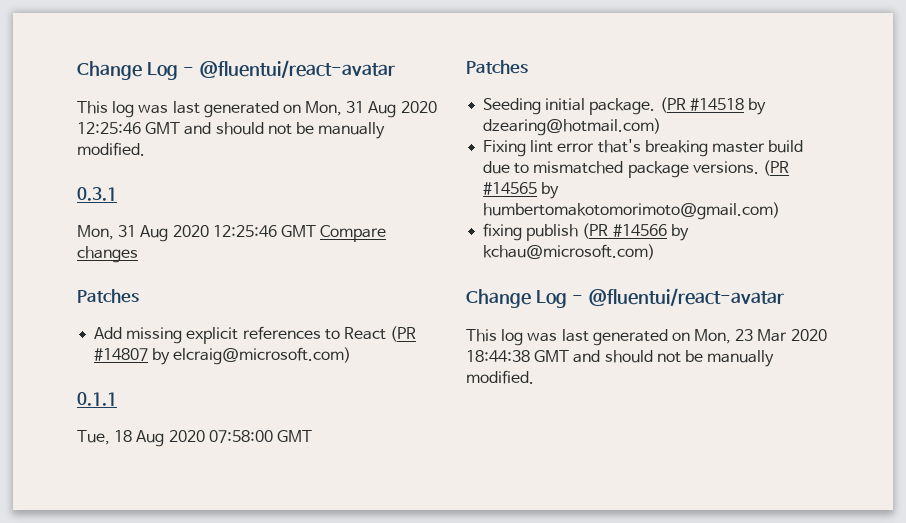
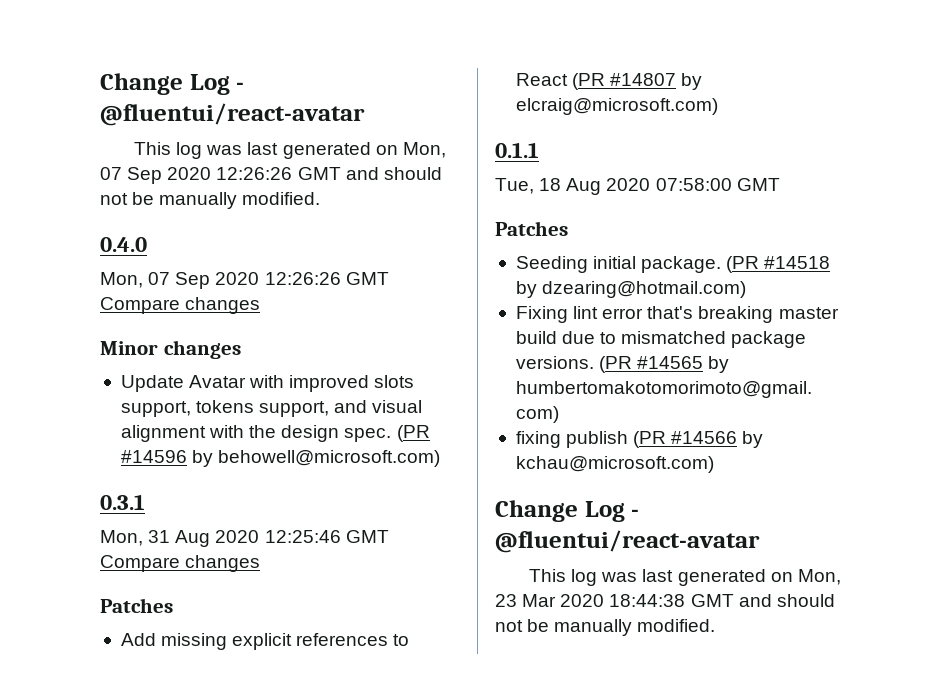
- This log was last generated on Mon, 31 Aug 2020 12:25:46 GMT and should not be manually modified.
+ This log was last generated on Mon, 07 Sep 2020 12:26:26 GMT and should not be manually modified.
+ 0.4.0
+ Mon, 07 Sep 2020 12:26:26 GMT Compare changes
+ Minor changes
+ Update Avatar with improved slots support, tokens support, and visual alignment with the design spec. (PR #14596 by behowell@microsoft.com)

